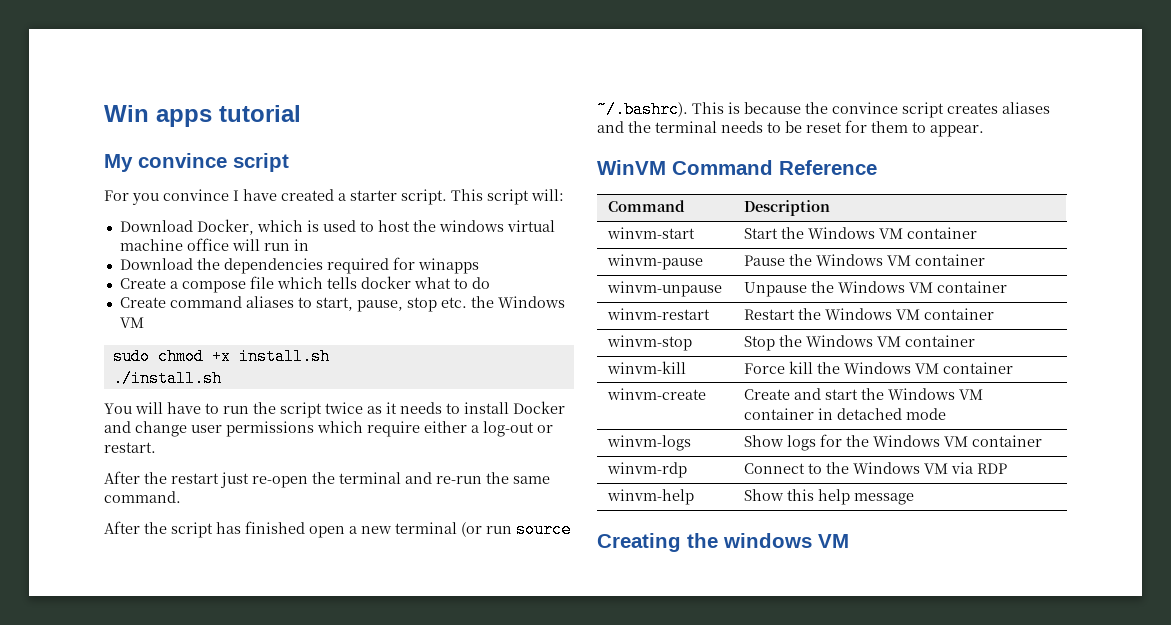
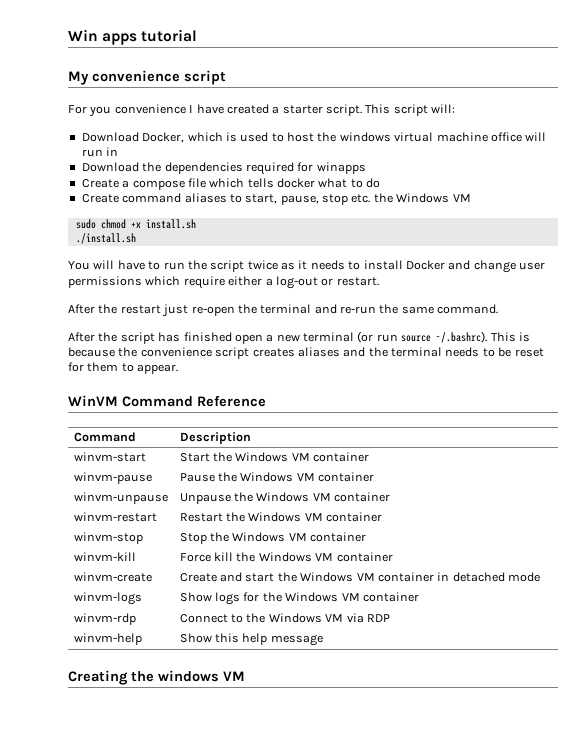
- My convince script
+ My convenience script
- For you convince I have created a starter script.
+ For you convenience I have created a starter script.
- After the script has finished open a new terminal (or run source ~/.bashrc). This is because the convince script creates aliases and the terminal needs to be reset for them to appear.
+ After the script has finished open a new terminal (or run source ~/.bashrc). This is because the convenience script creates aliases and the terminal needs to be reset for them to appear.

